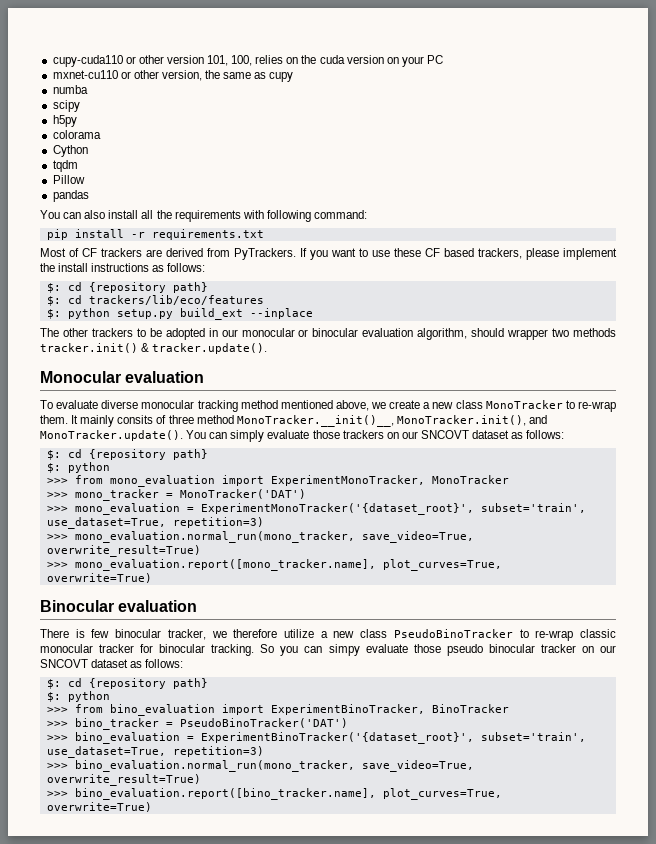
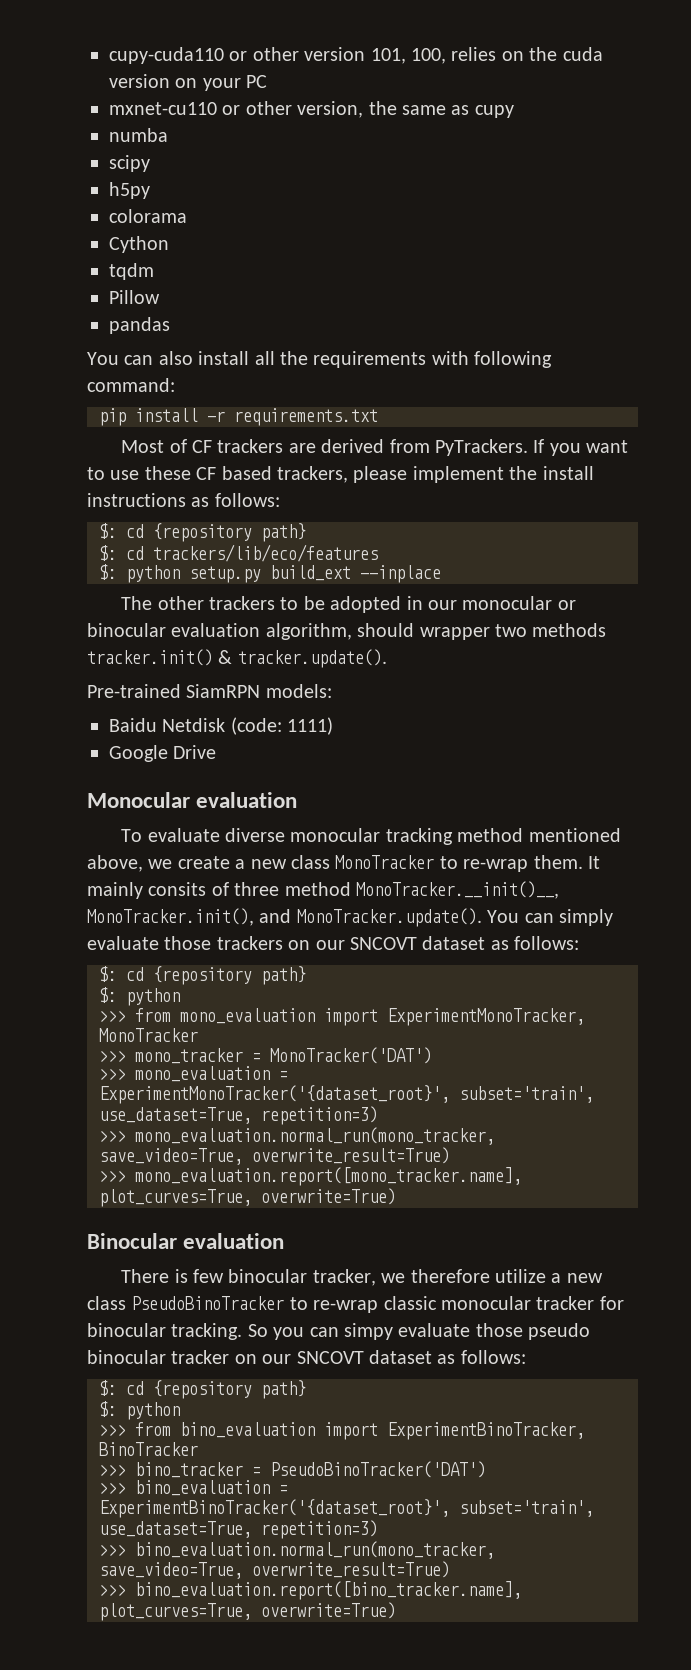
+ Pre-trained SiamRPN models:
+ Baidu Netdisk (code: 1111)
+ Google Drive

